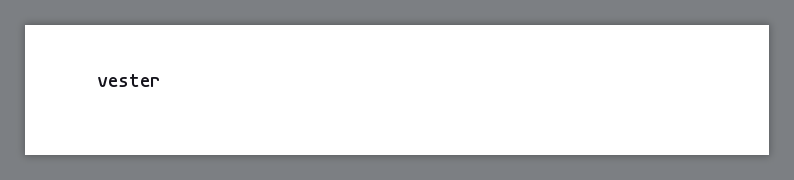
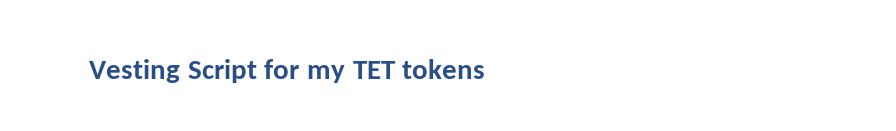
- vester
+ Vesting Script for my TET tokens

